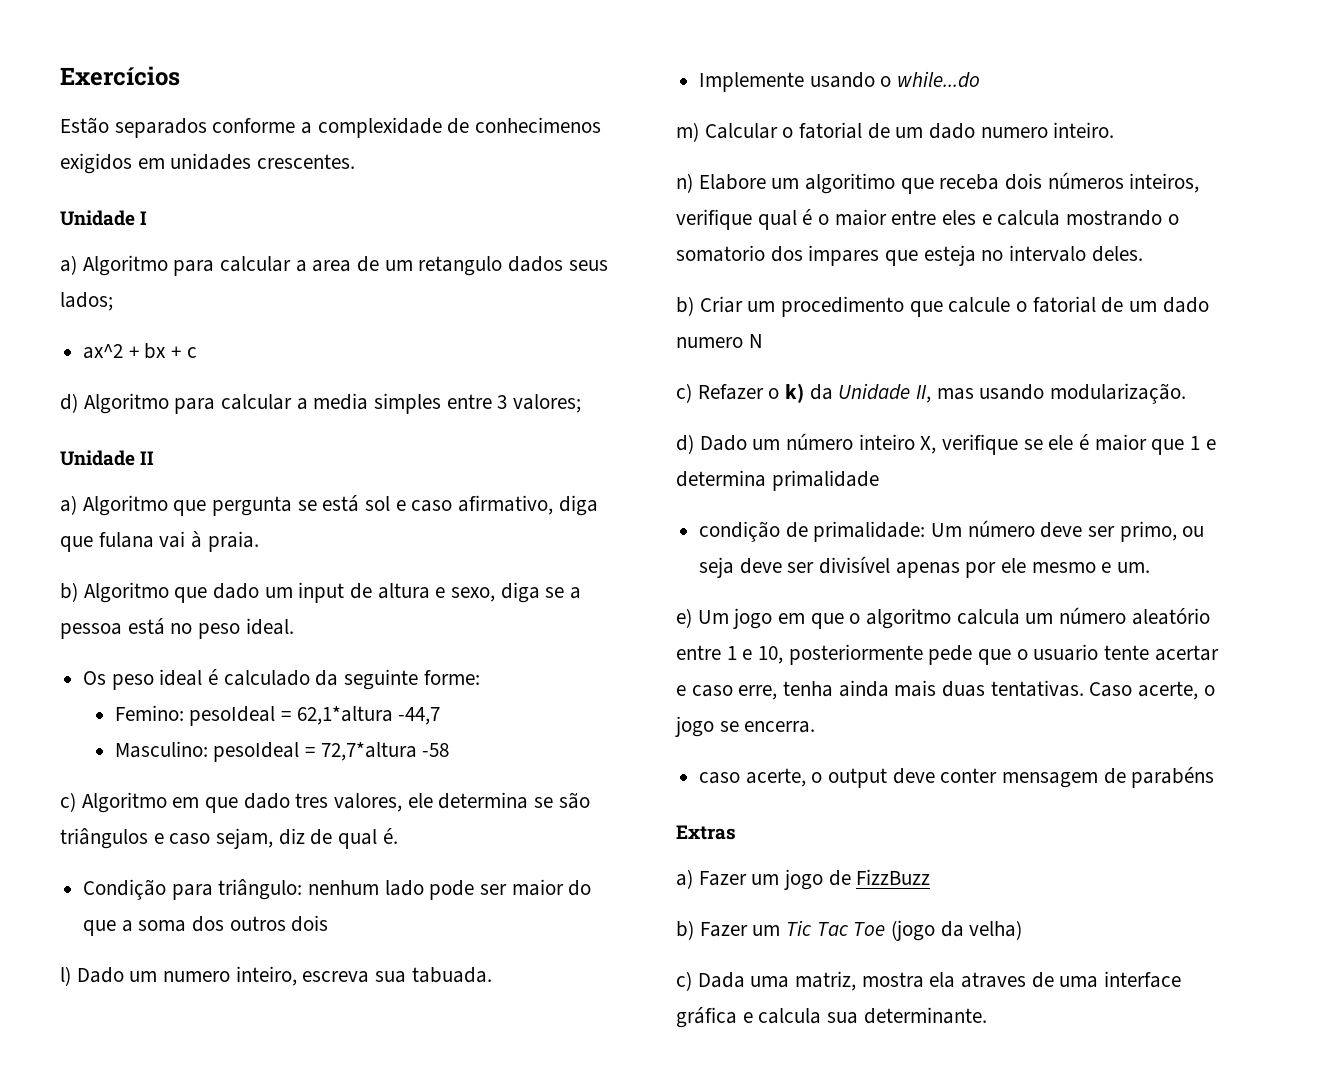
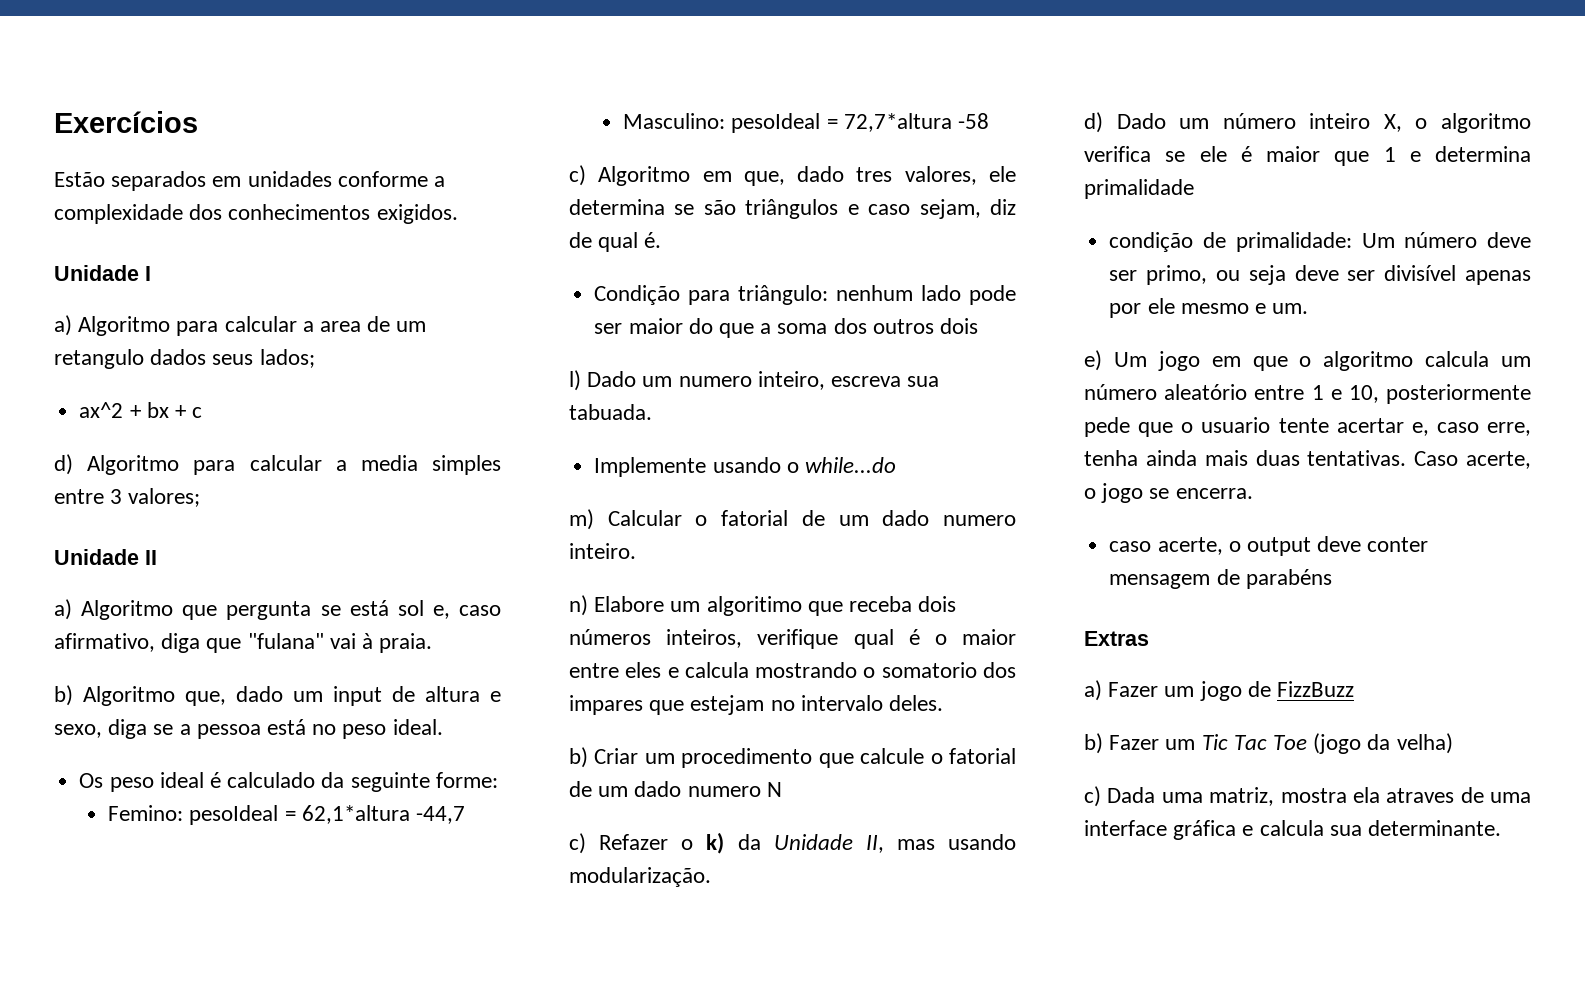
- Estão separados conforme a complexidade de conhecimenos exigidos em unidades crescentes.
+ Estão separados em unidades conforme a complexidade dos conhecimentos exigidos.
- a) Algoritmo que pergunta se está sol e caso afirmativo, diga que fulana vai à praia.
+ a) Algoritmo que pergunta se está sol e, caso afirmativo, diga que "fulana" vai à praia.
- b) Algoritmo que dado um input de altura e sexo, diga se a pessoa está no peso ideal.
+ b) Algoritmo que, dado um input de altura e sexo, diga se a pessoa está no peso ideal.
- c) Algoritmo em que dado tres valores, ele determina se são triângulos e caso sejam, diz de qual é.
+ c) Algoritmo em que, dado tres valores, ele determina se são triângulos e caso sejam, diz de qual é.
- n) Elabore um algoritimo que receba dois números inteiros, verifique qual é o maior entre eles e calcula mostrando o somatorio dos impares que esteja no intervalo deles.
+ n) Elabore um algoritimo que receba dois números inteiros, verifique qual é o maior entre eles e calcula mostrando o somatorio dos impares que estejam no intervalo deles.
- d) Dado um número inteiro X, verifique se ele é maior que 1 e determina primalidade
+ d) Dado um número inteiro X, o algoritmo verifica se ele é maior que 1 e determina primalidade
- e) Um jogo em que o algoritmo calcula um número aleatório entre 1 e 10, posteriormente pede que o usuario tente acertar e caso erre, tenha ainda mais duas tentativas.
+ e) Um jogo em que o algoritmo calcula um número aleatório entre 1 e 10, posteriormente pede que o usuario tente acertar e, caso erre, tenha ainda mais duas tentativas.

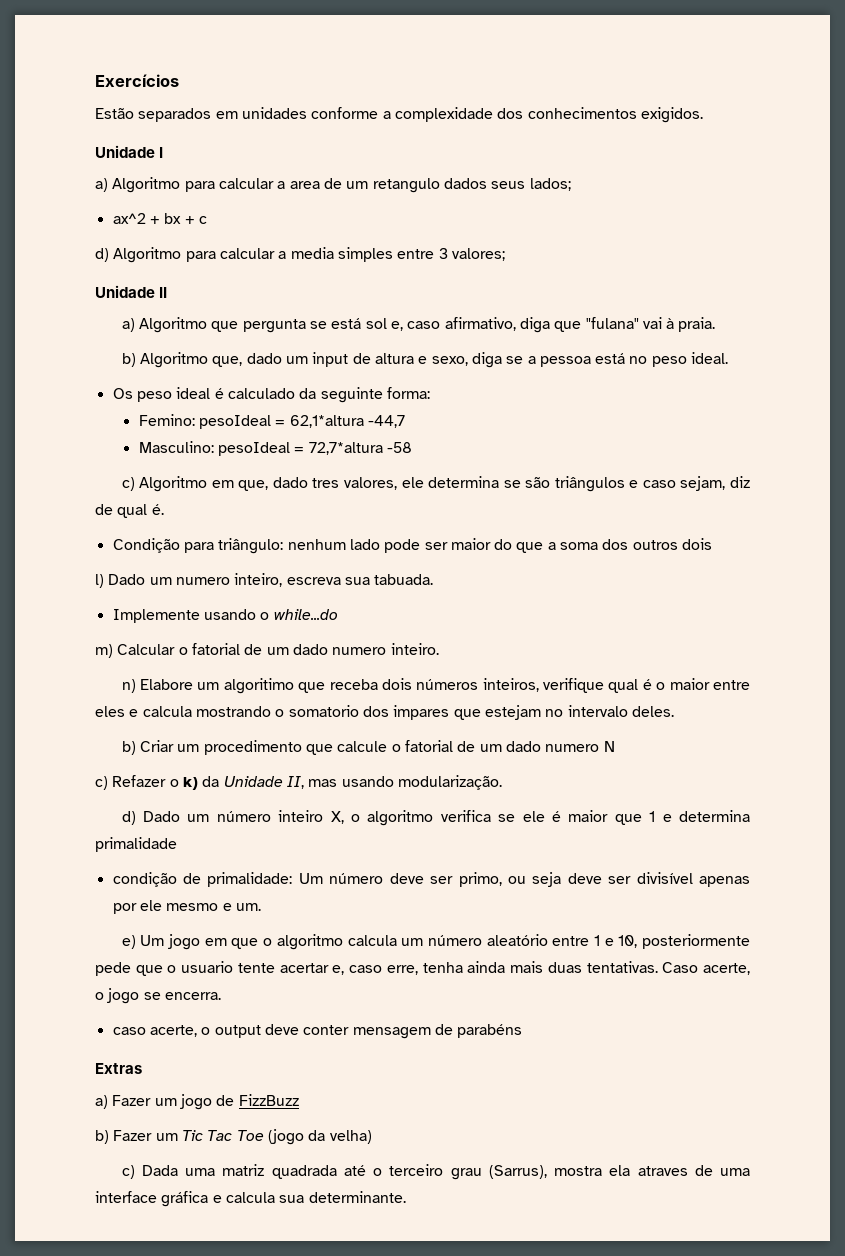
- Os peso ideal é calculado da seguinte forme:
+ Os peso ideal é calculado da seguinte forma:
- c) Dada uma matriz, mostra ela atraves de uma interface gráfica e calcula sua determinante.
+ c) Dada uma matriz quadrada até o terceiro grau (Sarrus), mostra ela atraves de uma interface gráfica e calcula sua determinante.

